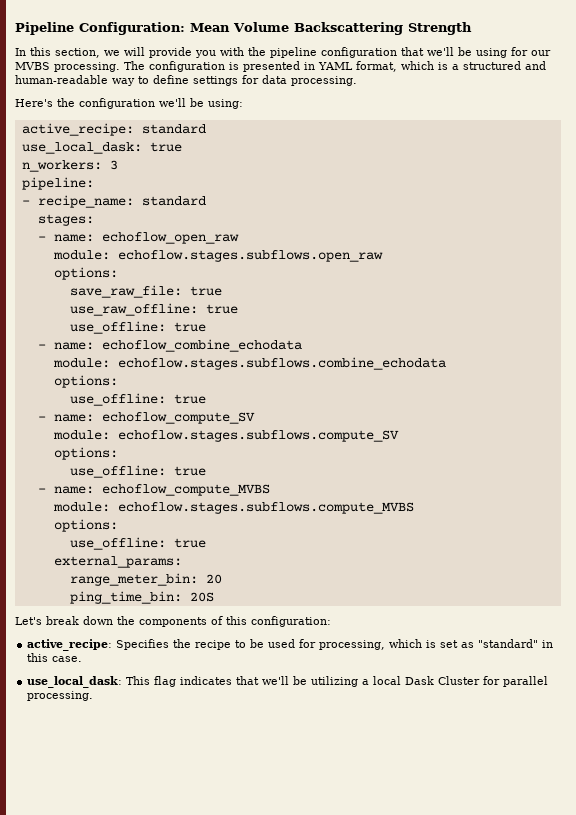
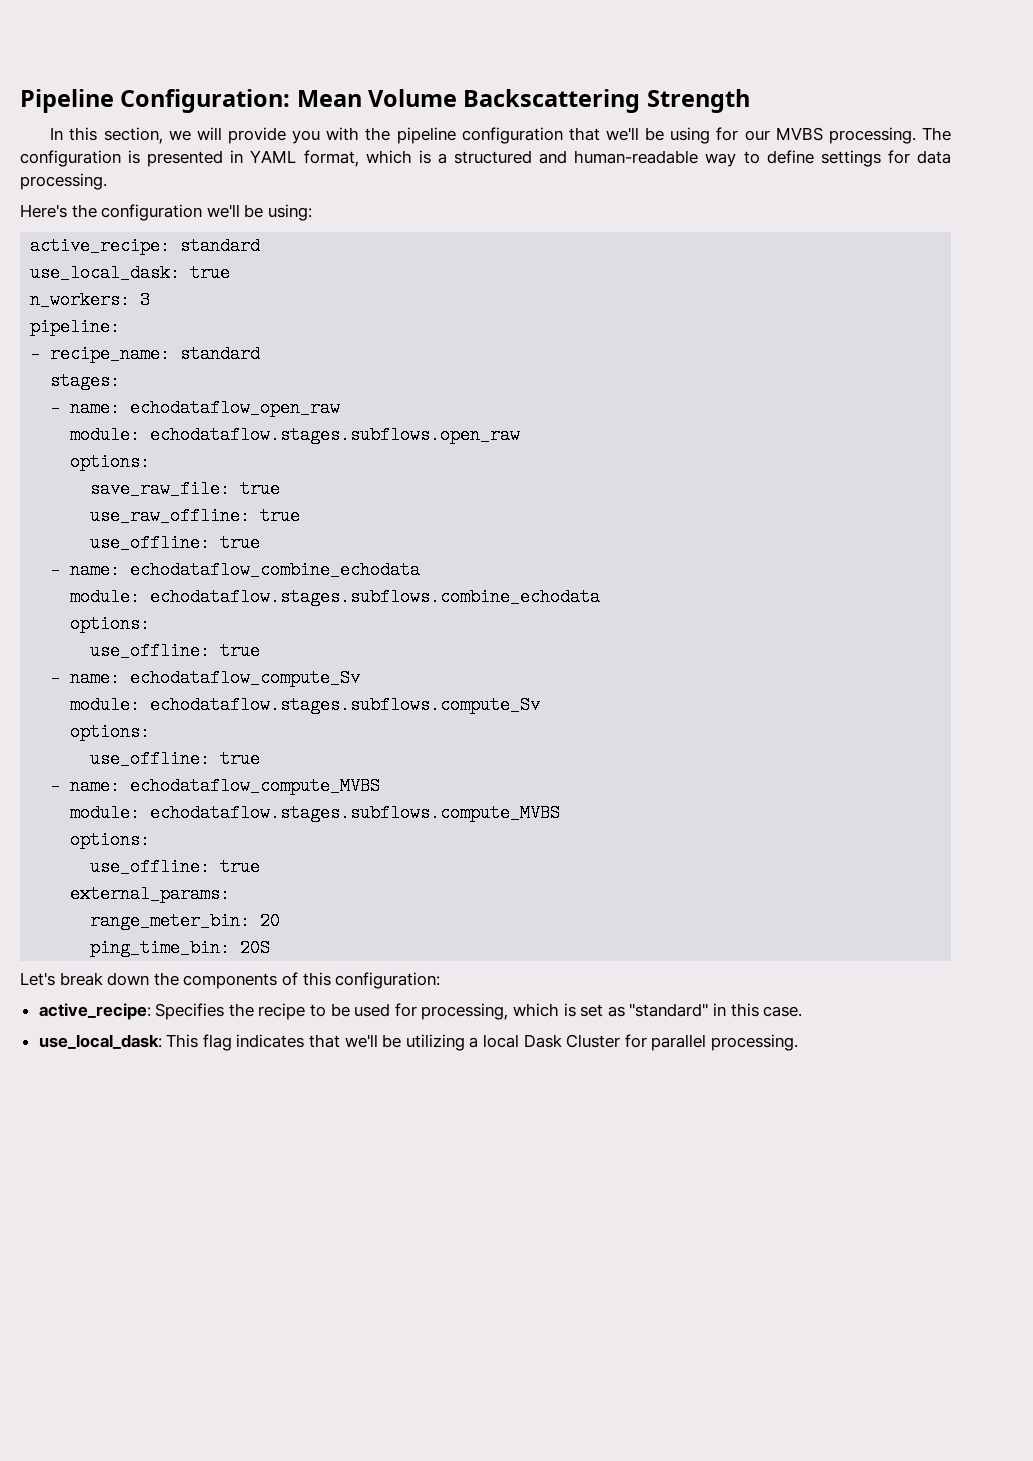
- - name: echoflow_open_raw
- module: echoflow.stages.subflows.open_raw
+ - name: echodataflow_open_raw
+ module: echodataflow.stages.subflows.open_raw
- - name: echoflow_combine_echodata
- module: echoflow.stages.subflows.combine_echodata
+ - name: echodataflow_combine_echodata
+ module: echodataflow.stages.subflows.combine_echodata
  options:
  use_offline: true
- - name: echoflow_compute_SV
- module: echoflow.stages.subflows.compute_SV
+ - name: echodataflow_compute_Sv
+ module: echodataflow.stages.subflows.compute_Sv
  options:
  use_offline: true
- - name: echoflow_compute_MVBS
- module: echoflow.stages.subflows.compute_MVBS
+ - name: echodataflow_compute_MVBS
+ module: echodataflow.stages.subflows.compute_MVBS

